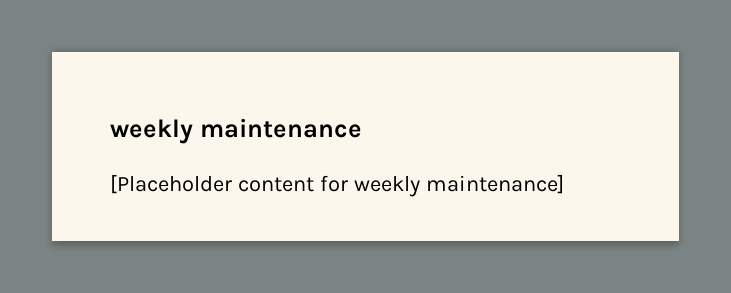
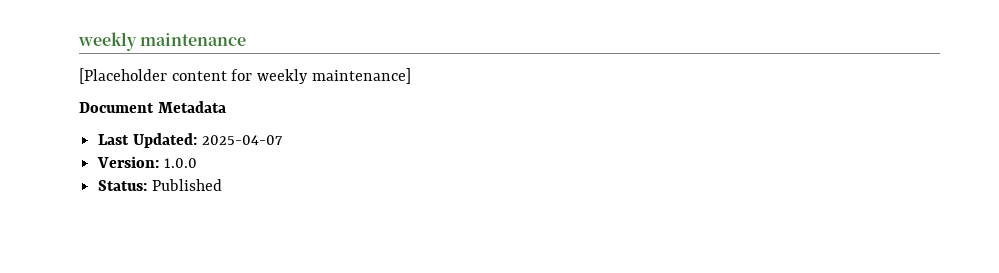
+ Document Metadata
+ Last Updated: 2025-04-07
+ Version: 1.0.0
+ Status: Published

